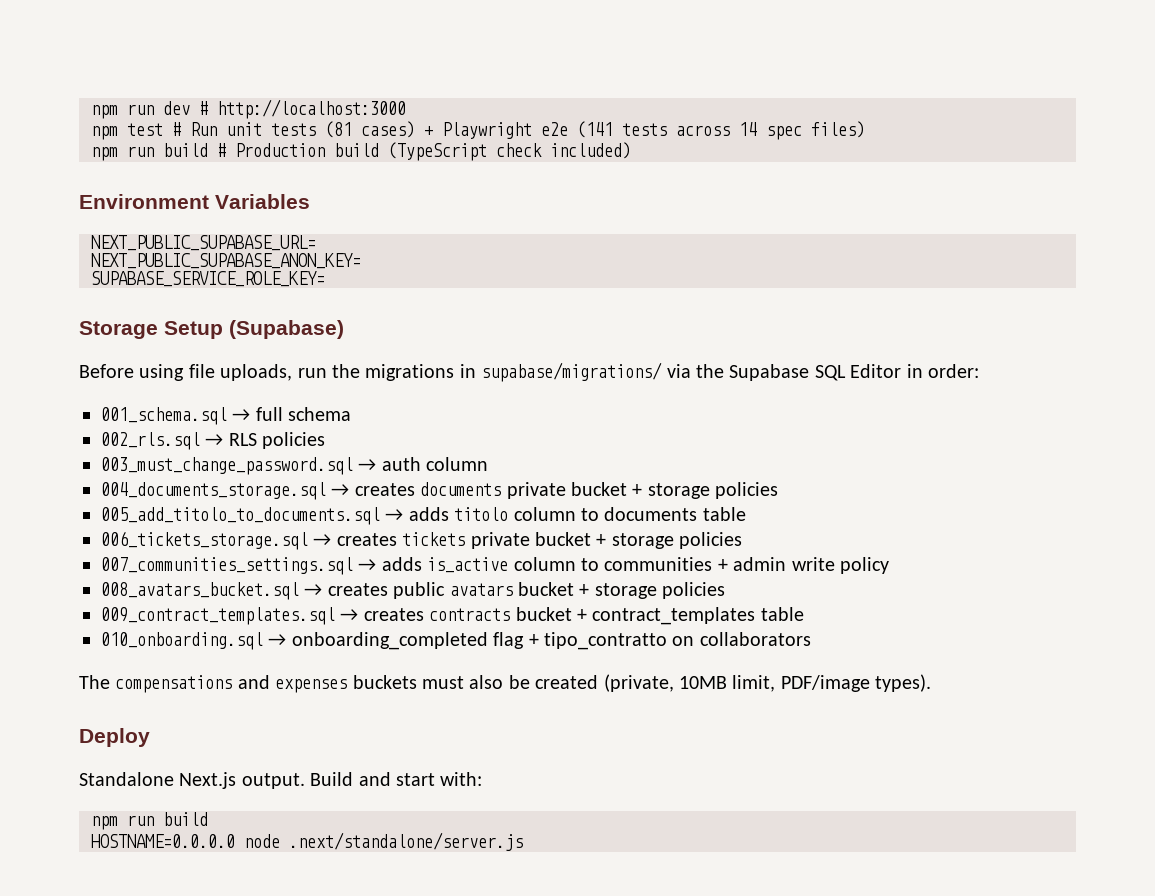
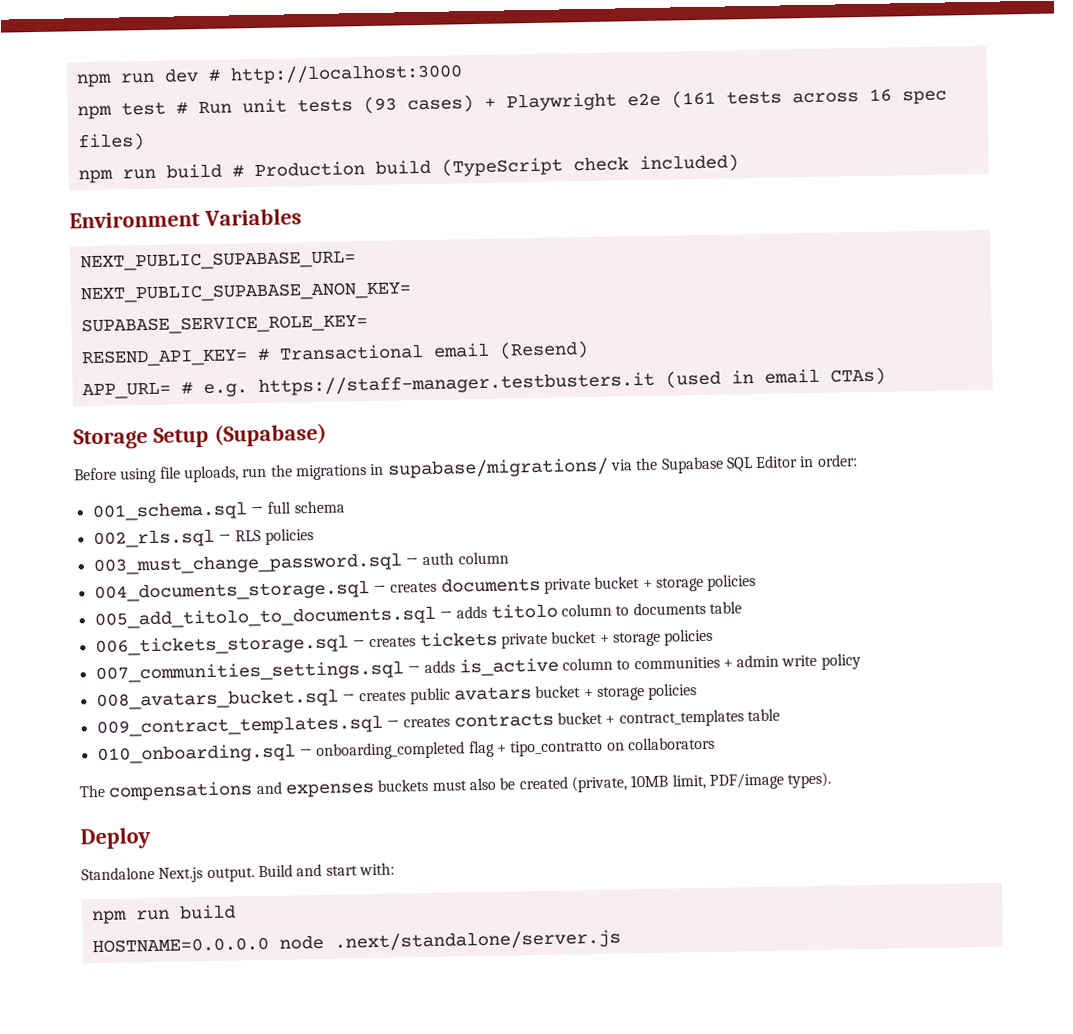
- npm test # Run unit tests (81 cases) + Playwright e2e (141 tests across 14 spec files)
+ npm test # Run unit tests (93 cases) + Playwright e2e (161 tests across 16 spec files)
+ RESEND_API_KEY= # Transactional email (Resend)
+ APP_URL= # e.g. https://staff-manager.testbusters.it (used in email CTAs)

